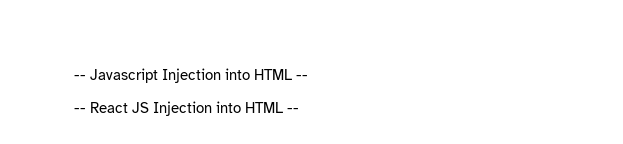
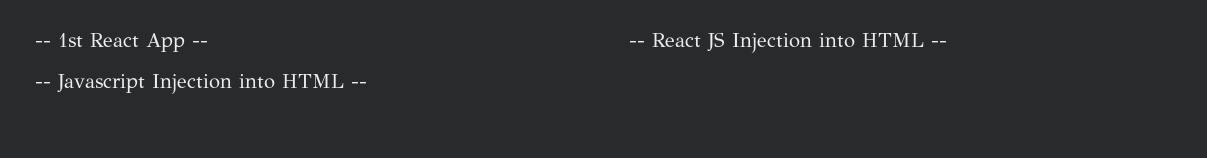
+ -- 1st React App --

